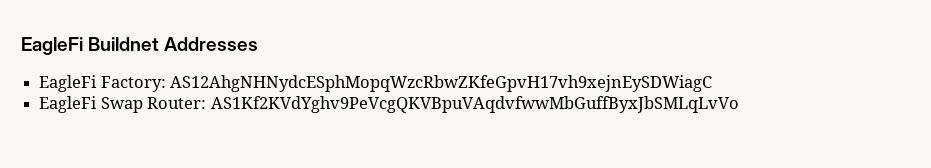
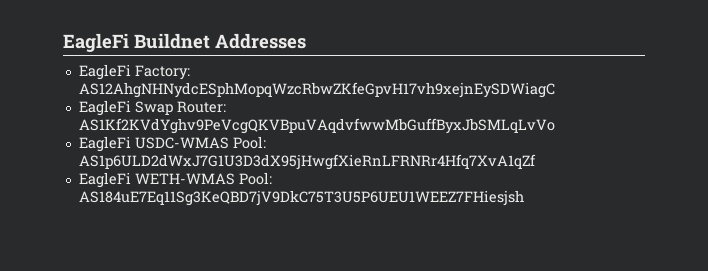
+ EagleFi USDC-WMAS Pool: AS1p6ULD2dWxJ7G1U3D3dX95jHwgfXieRnLFRNRr4Hfq7XvA1qZf
+ EagleFi WETH-WMAS Pool: AS184uE7Eq11Sg3KeQBD7jV9DkC75T3U5P6UEU1WEEZ7FHiesjsh

